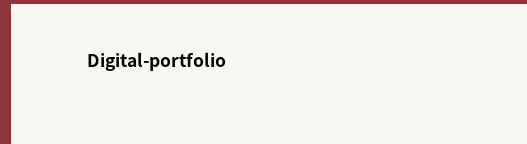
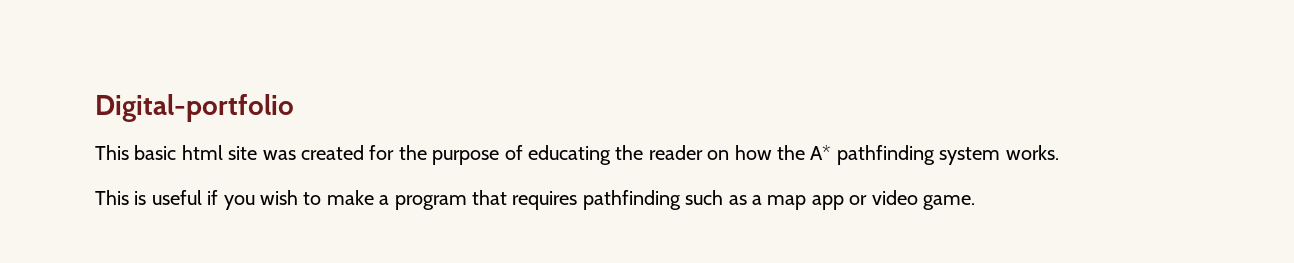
+ This basic html site was created for the purpose of educating the reader on how the A* pathfinding system works.
+ This is useful if you wish to make a program that requires pathfinding such as a map app or video game.

